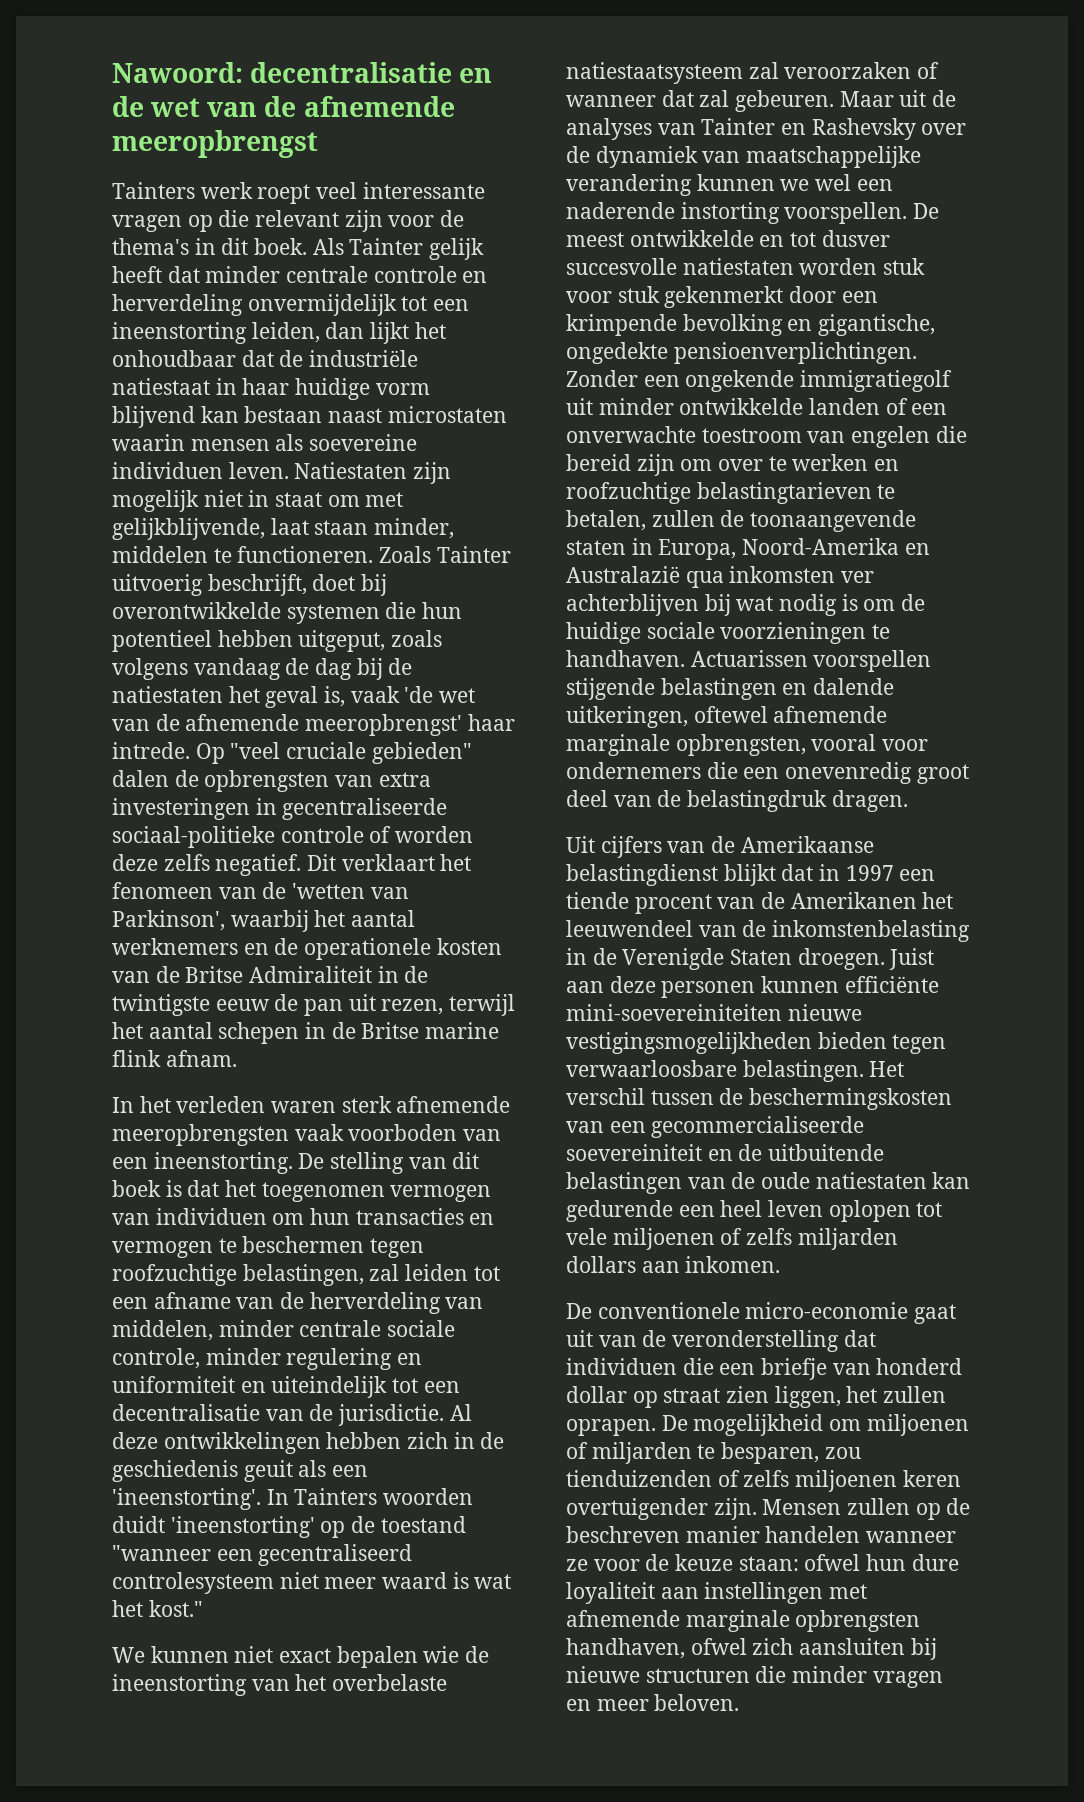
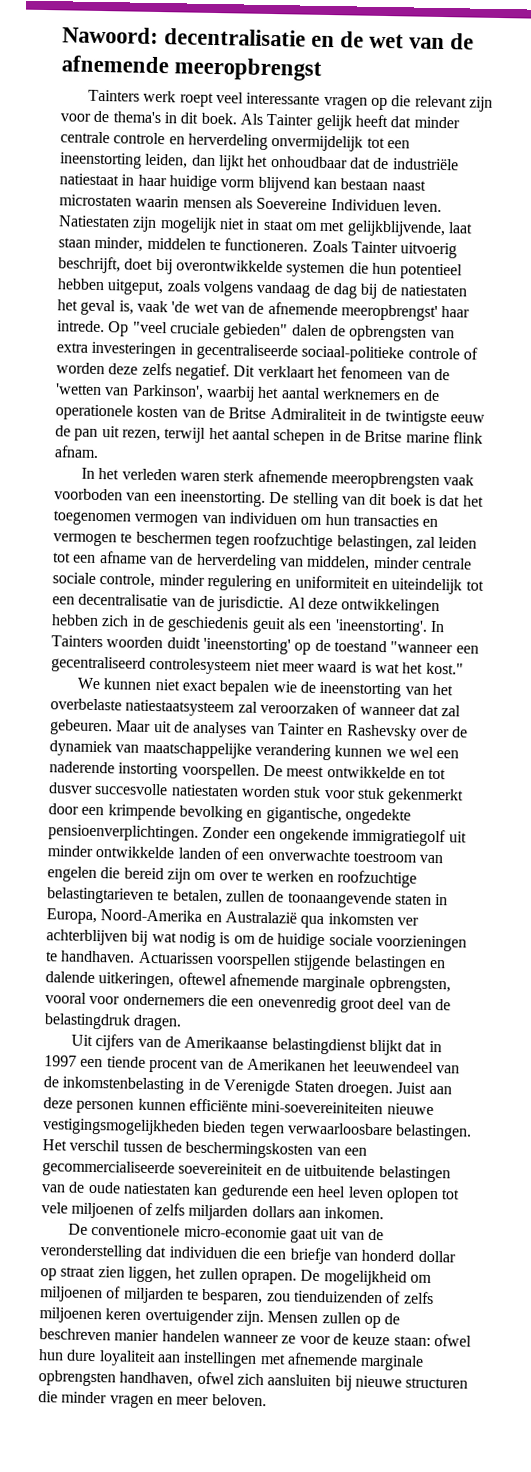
- Als Tainter gelijk heeft dat minder centrale controle en herverdeling onvermijdelijk tot een ineenstorting leiden, dan lijkt het onhoudbaar dat de industriële natiestaat in haar huidige vorm blijvend kan bestaan naast microstaten waarin mensen als soevereine individuen leven.
+ Als Tainter gelijk heeft dat minder centrale controle en herverdeling onvermijdelijk tot een ineenstorting leiden, dan lijkt het onhoudbaar dat de industriële natiestaat in haar huidige vorm blijvend kan bestaan naast microstaten waarin mensen als Soevereine Individuen leven.

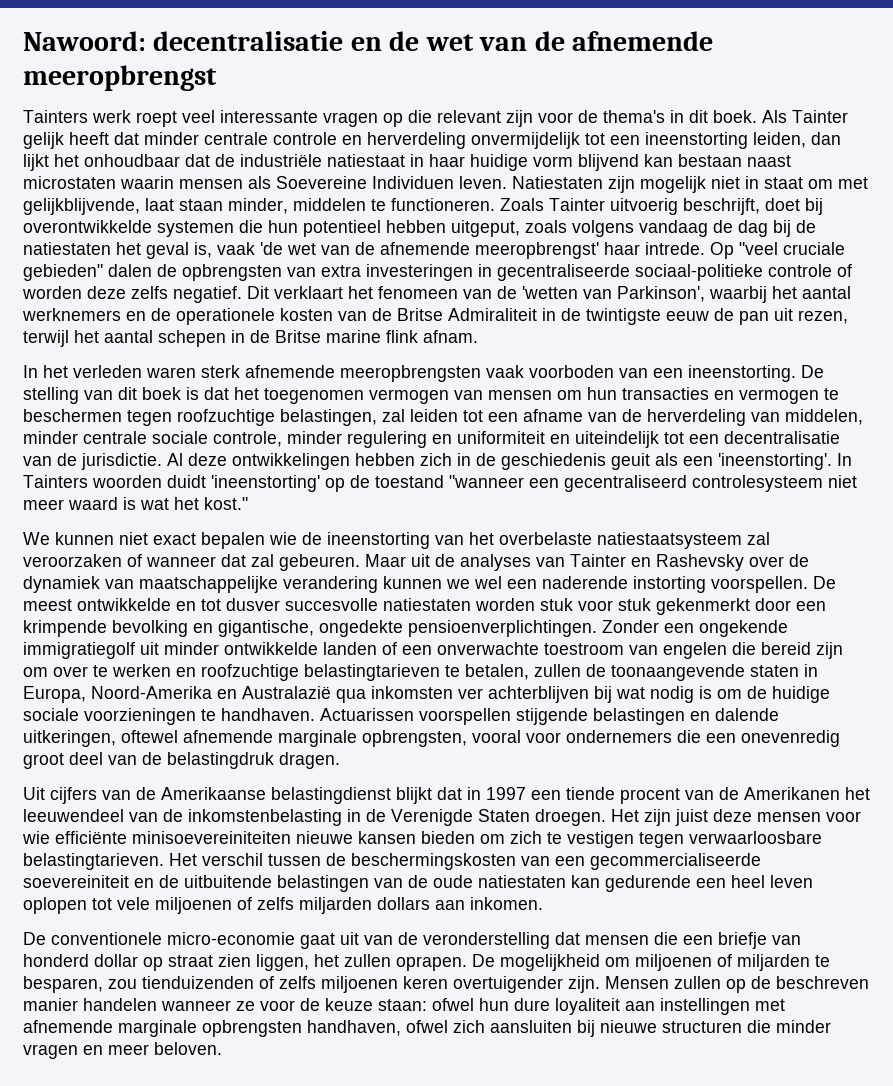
- De stelling van dit boek is dat het toegenomen vermogen van individuen om hun transacties en vermogen te beschermen tegen roofzuchtige belastingen, zal leiden tot een afname van de herverdeling van middelen, minder centrale sociale controle, minder regulering en uniformiteit en uiteindelijk tot een decentralisatie van de jurisdictie.
+ De stelling van dit boek is dat het toegenomen vermogen van mensen om hun transacties en vermogen te beschermen tegen roofzuchtige belastingen, zal leiden tot een afname van de herverdeling van middelen, minder centrale sociale controle, minder regulering en uniformiteit en uiteindelijk tot een decentralisatie van de jurisdictie.
- Juist aan deze personen kunnen efficiënte mini-soevereiniteiten nieuwe vestigingsmogelijkheden bieden tegen verwaarloosbare belastingen.
+ Het zijn juist deze mensen voor wie efficiënte minisoevereiniteiten nieuwe kansen bieden om zich te vestigen tegen verwaarloosbare belastingtarieven.
- De conventionele micro-economie gaat uit van de veronderstelling dat individuen die een briefje van honderd dollar op straat zien liggen, het zullen oprapen.
+ De conventionele micro-economie gaat uit van de veronderstelling dat mensen die een briefje van honderd dollar op straat zien liggen, het zullen oprapen.

